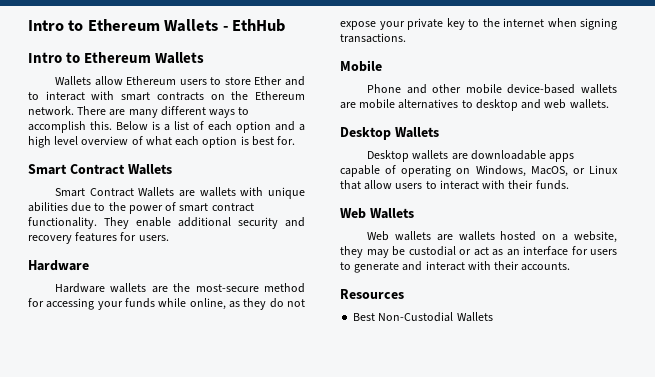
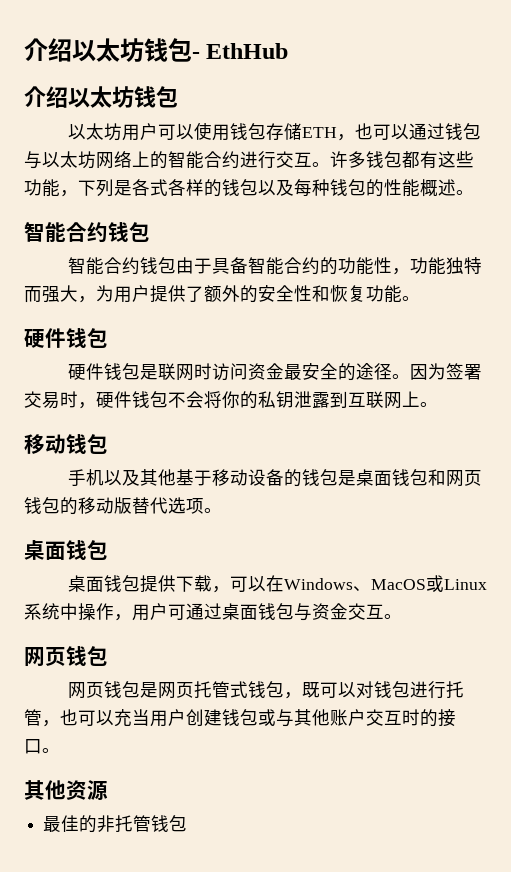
- Intro to Ethereum Wallets - EthHub
- Intro to Ethereum Wallets
- Wallets allow Ethereum users to store Ether and to interact with smart contracts on the Ethereum network. There are many different ways to accomplish this. Below is a list of each option and a high level overview of what each option is best for.
- Smart Contract Wallets
- Smart Contract Wallets are wallets with unique abilities due to the power of smart contract functionality. They enable additional security and recovery features for users.
- Hardware
- Hardware wallets are the most-secure method for accessing your funds while online, as they do not expose your private key to the internet when signing transactions.
- Mobile
- Phone and other mobile device-based wallets are mobile alternatives to desktop and web wallets.
- Desktop Wallets
- Desktop wallets are downloadable apps capable of operating on Windows, MacOS, or Linux that allow users to interact with their funds.
- Web Wallets
- Web wallets are wallets hosted on a website, they may be custodial or act as an interface for users to generate and interact with their accounts.
- Resources
- Best Non-Custodial Wallets
+ 介绍以太坊钱包- EthHub
+ 介绍以太坊钱包
+ 以太坊用户可以使用钱包存储ETH，也可以通过钱包与以太坊网络上的智能合约进行交互。许多钱包都有这些功能，下列是各式各样的钱包以及每种钱包的性能概述。
+ 智能合约钱包
+ 智能合约钱包由于具备智能合约的功能性，功能独特而强大，为用户提供了额外的安全性和恢复功能。
+ 硬件钱包
+ 硬件钱包是联网时访问资金最安全的途径。因为签署交易时，硬件钱包不会将你的私钥泄露到互联网上。
+ 移动钱包
+ 手机以及其他基于移动设备的钱包是桌面钱包和网页钱包的移动版替代选项。
+ 桌面钱包
+ 桌面钱包提供下载，可以在Windows、MacOS或Linux系统中操作，用户可通过桌面钱包与资金交互。
+ 网页钱包
+ 网页钱包是网页托管式钱包，既可以对钱包进行托管，也可以充当用户创建钱包或与其他账户交互时的接口。
+ 其他资源
+ 最佳的非托管钱包

